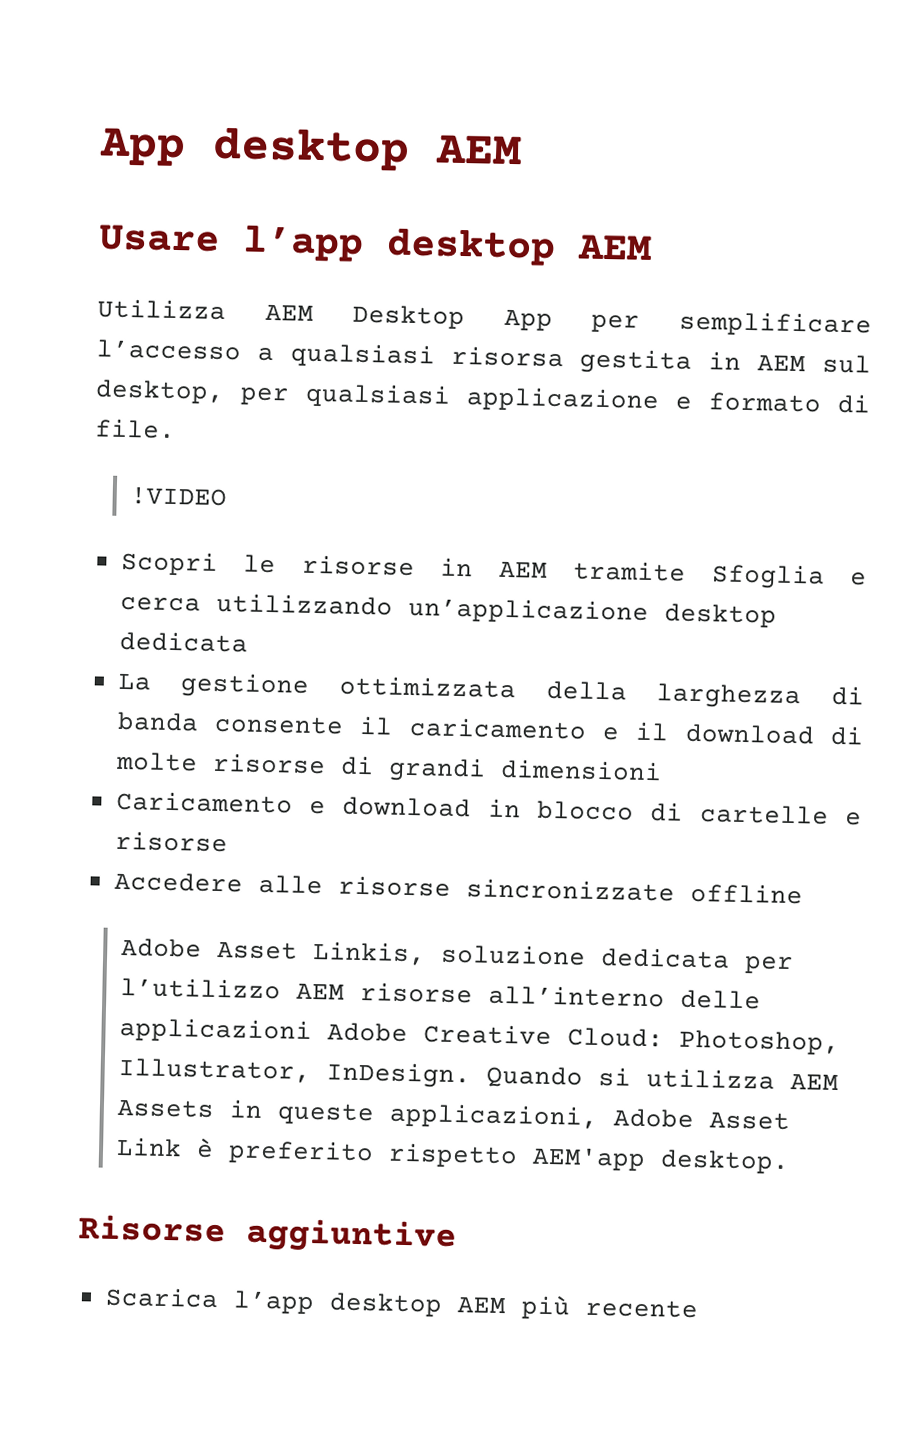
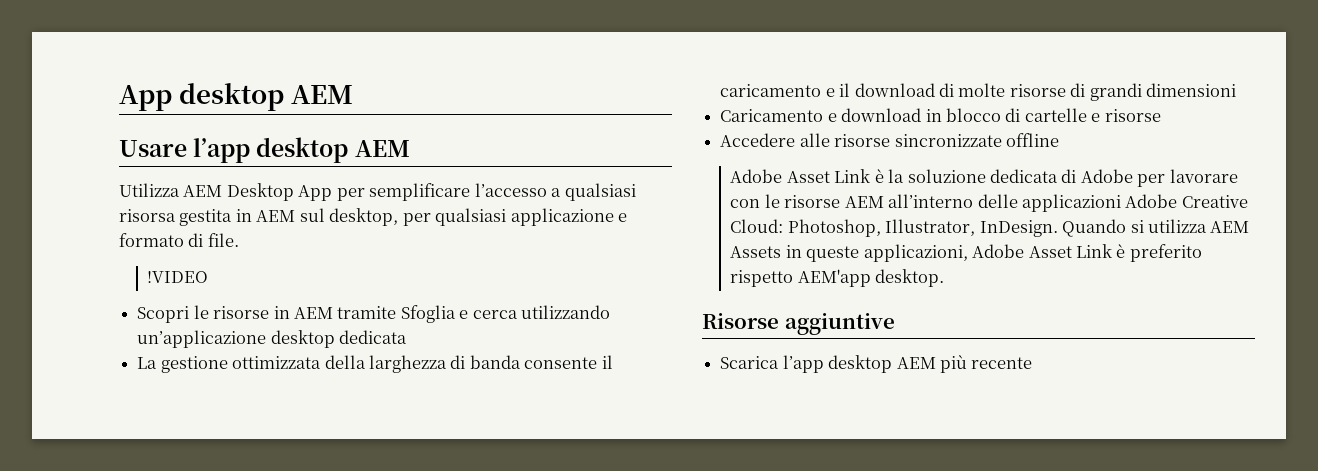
- Adobe Asset Linkis, soluzione dedicata per l’utilizzo AEM risorse all’interno delle applicazioni Adobe Creative Cloud: Photoshop, Illustrator, InDesign.
+ Adobe Asset Link è la soluzione dedicata di Adobe per lavorare con le risorse AEM all’interno delle applicazioni Adobe Creative Cloud: Photoshop, Illustrator, InDesign.

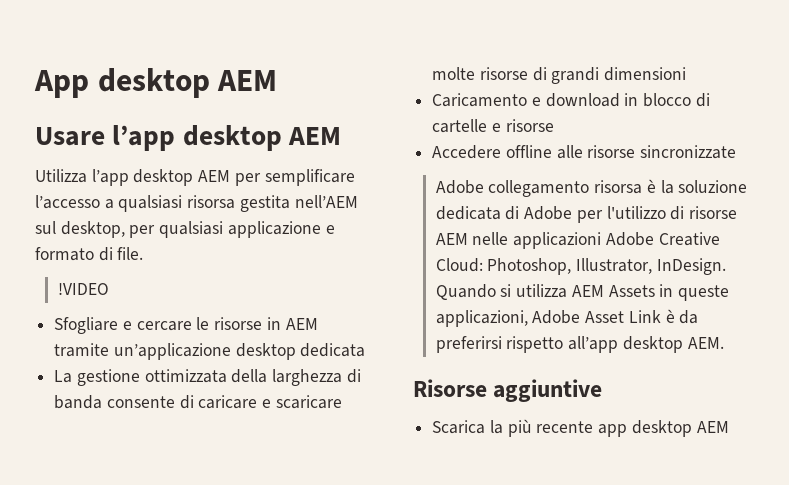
- Utilizza AEM Desktop App per semplificare l’accesso a qualsiasi risorsa gestita in AEM sul desktop, per qualsiasi applicazione e formato di file.
+ Utilizza l’app desktop AEM per semplificare l’accesso a qualsiasi risorsa gestita nell’AEM sul desktop, per qualsiasi applicazione e formato di file.
- Scopri le risorse in AEM tramite Sfoglia e cerca utilizzando un’applicazione desktop dedicata
+ Sfogliare e cercare le risorse in AEM tramite un’applicazione desktop dedicata
- La gestione ottimizzata della larghezza di banda consente il caricamento e il download di molte risorse di grandi dimensioni
+ La gestione ottimizzata della larghezza di banda consente di caricare e scaricare molte risorse di grandi dimensioni
- Accedere alle risorse sincronizzate offline
- Adobe Asset Link è la soluzione dedicata di Adobe per lavorare con le risorse AEM all’interno delle applicazioni Adobe Creative Cloud: Photoshop, Illustrator, InDesign.
+ Accedere offline alle risorse sincronizzate
+ Adobe collegamento risorsa è la soluzione dedicata di Adobe per l'utilizzo di risorse AEM nelle applicazioni Adobe Creative Cloud: Photoshop, Illustrator, InDesign.
- Quando si utilizza AEM Assets in queste applicazioni, Adobe Asset Link è preferito rispetto AEM'app desktop.
+ Quando si utilizza AEM Assets in queste applicazioni, Adobe Asset Link è da preferirsi rispetto all’app desktop AEM.
  Risorse aggiuntive
- Scarica l’app desktop AEM più recente
+ Scarica la più recente app desktop AEM

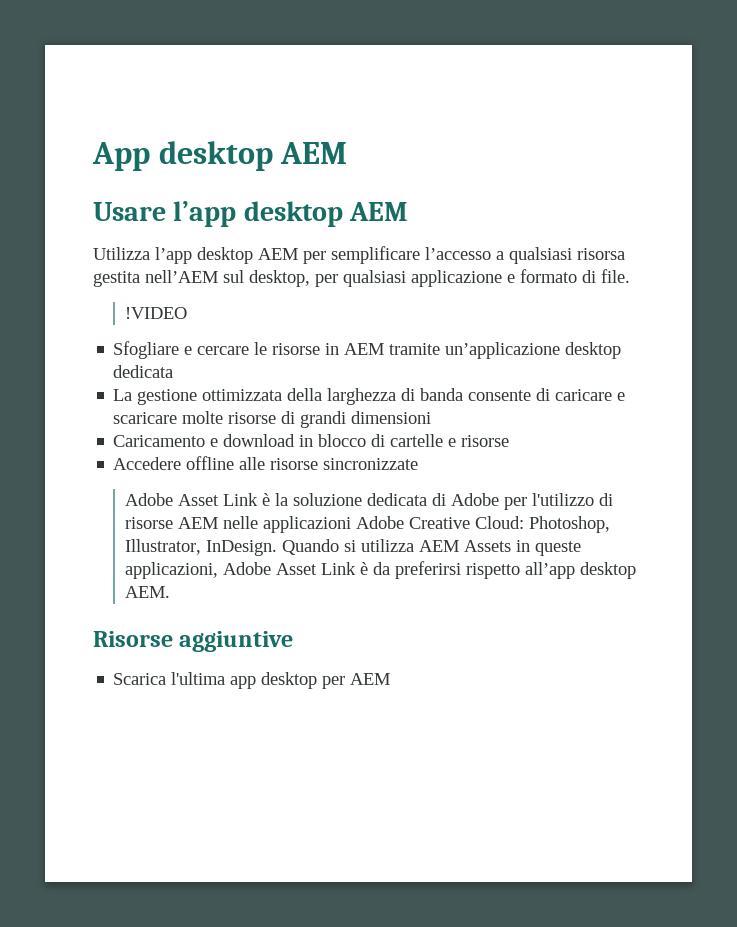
- Adobe collegamento risorsa è la soluzione dedicata di Adobe per l'utilizzo di risorse AEM nelle applicazioni Adobe Creative Cloud: Photoshop, Illustrator, InDesign.
+ Adobe Asset Link è la soluzione dedicata di Adobe per l'utilizzo di risorse AEM nelle applicazioni Adobe Creative Cloud: Photoshop, Illustrator, InDesign.
- Scarica la più recente app desktop AEM
+ Scarica l'ultima app desktop per AEM

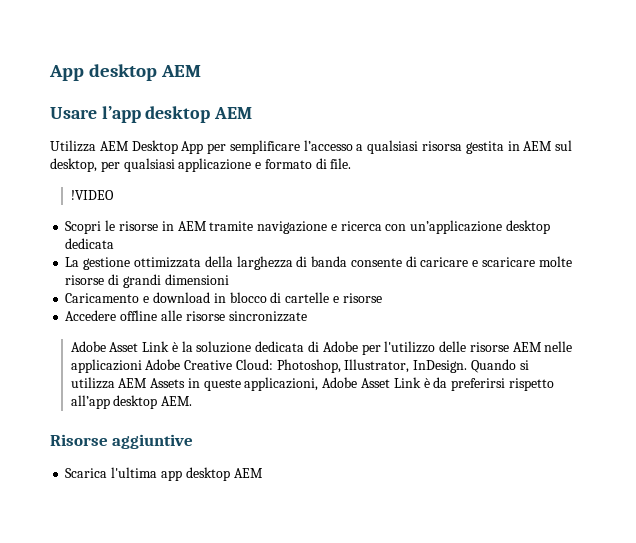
- Utilizza l’app desktop AEM per semplificare l’accesso a qualsiasi risorsa gestita nell’AEM sul desktop, per qualsiasi applicazione e formato di file.
+ Utilizza AEM Desktop App per semplificare l’accesso a qualsiasi risorsa gestita in AEM sul desktop, per qualsiasi applicazione e formato di file.
- Sfogliare e cercare le risorse in AEM tramite un’applicazione desktop dedicata
+ Scopri le risorse in AEM tramite navigazione e ricerca con un’applicazione desktop dedicata
- Adobe Asset Link è la soluzione dedicata di Adobe per l'utilizzo di risorse AEM nelle applicazioni Adobe Creative Cloud: Photoshop, Illustrator, InDesign.
+ Adobe Asset Link è la soluzione dedicata di Adobe per l'utilizzo delle risorse AEM nelle applicazioni Adobe Creative Cloud: Photoshop, Illustrator, InDesign.
- Scarica l'ultima app desktop per AEM
+ Scarica l'ultima app desktop AEM

